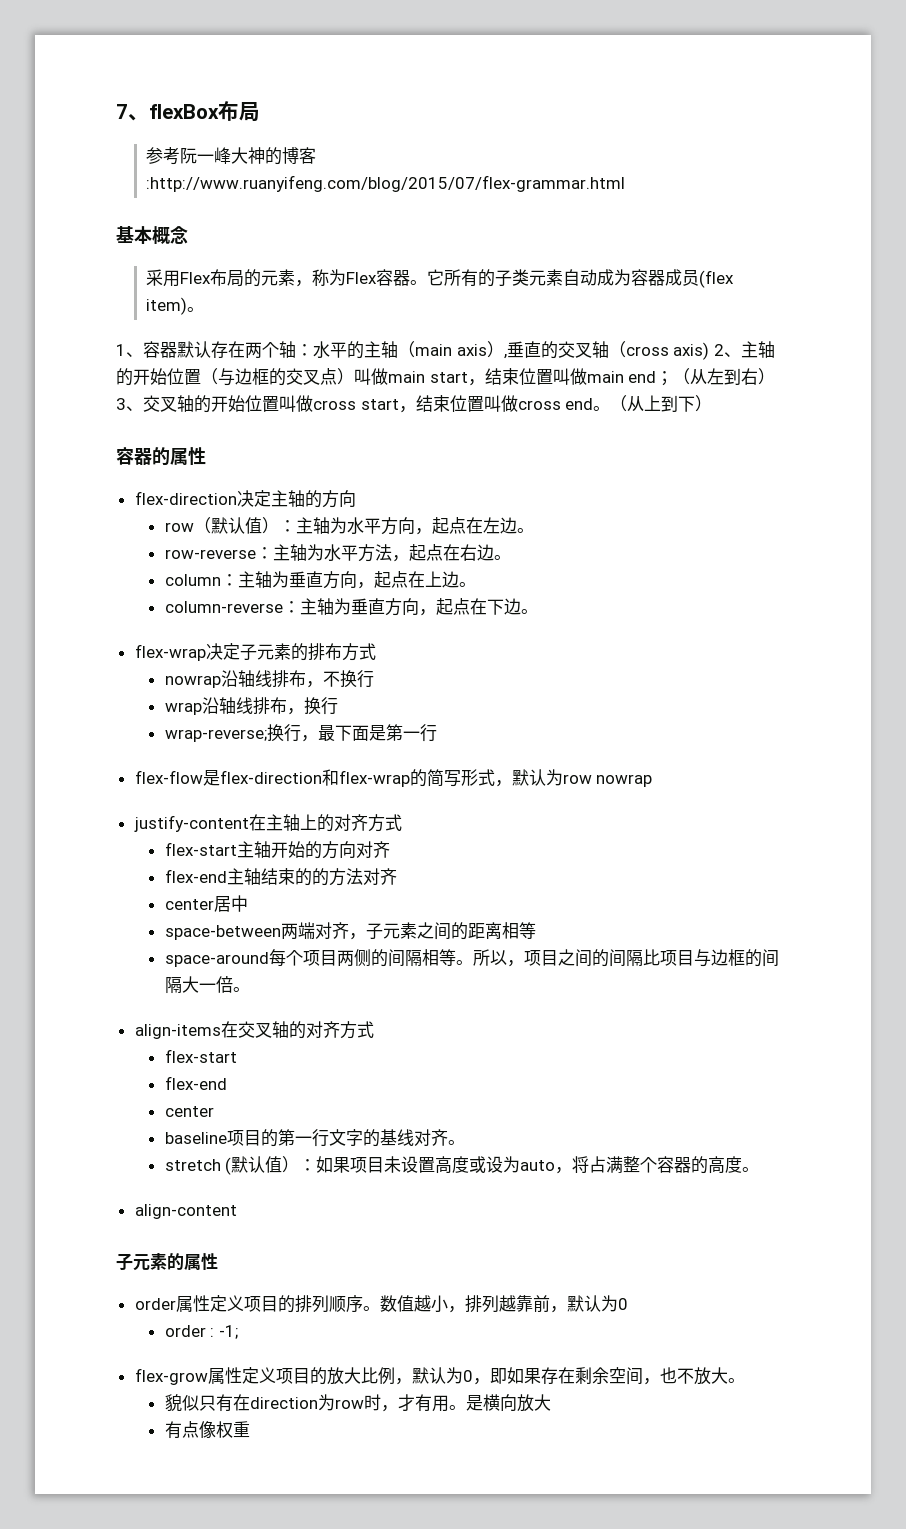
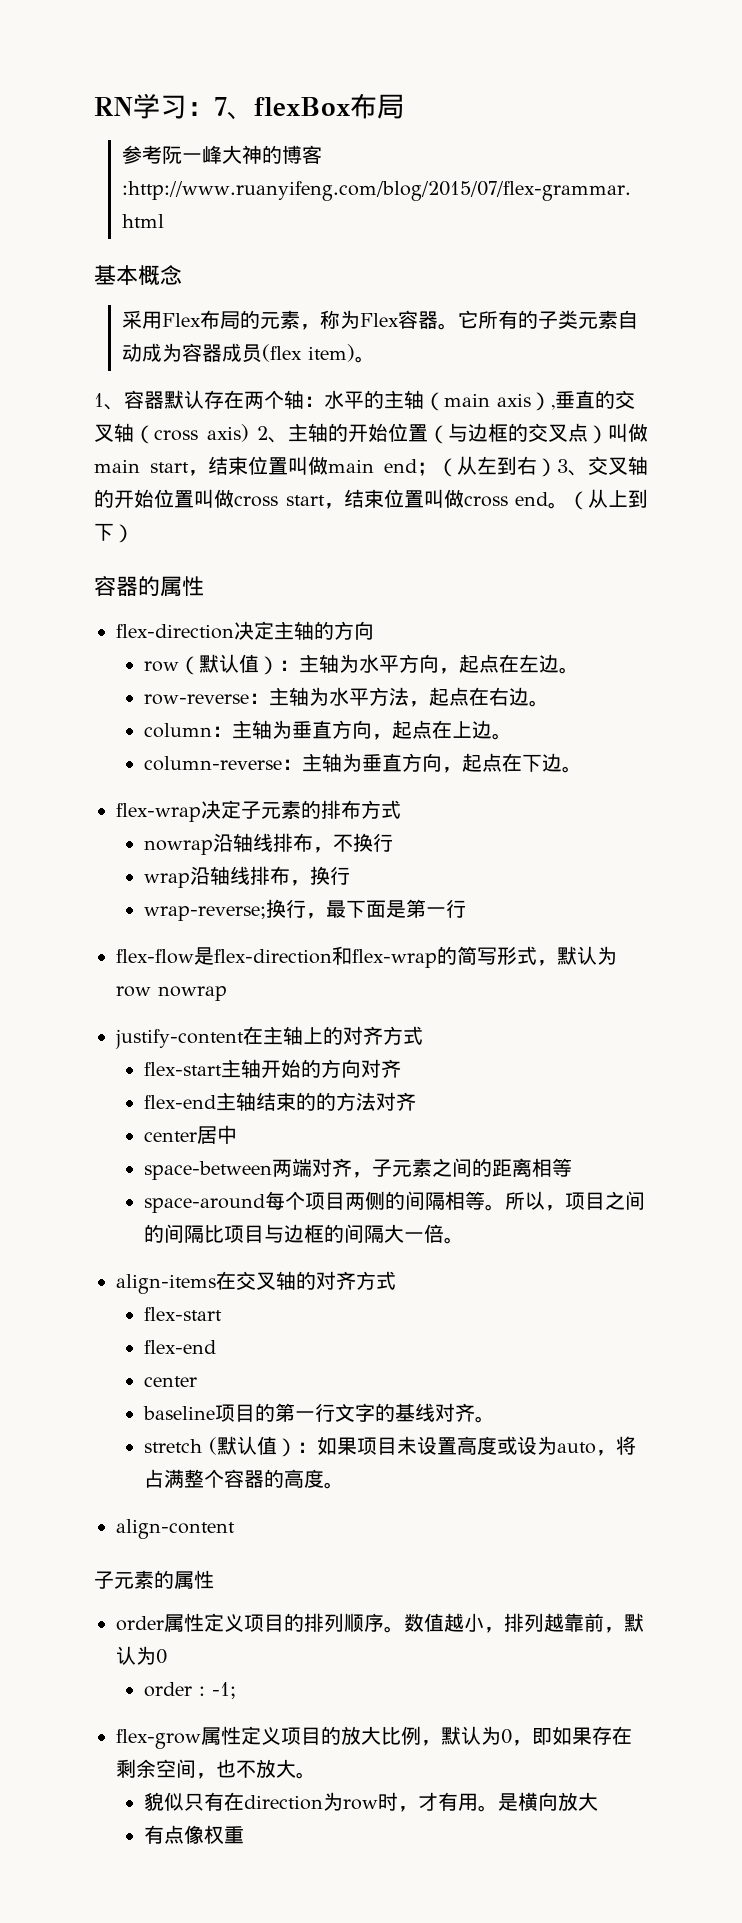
- 7、flexBox布局
+ RN学习：7、flexBox布局

